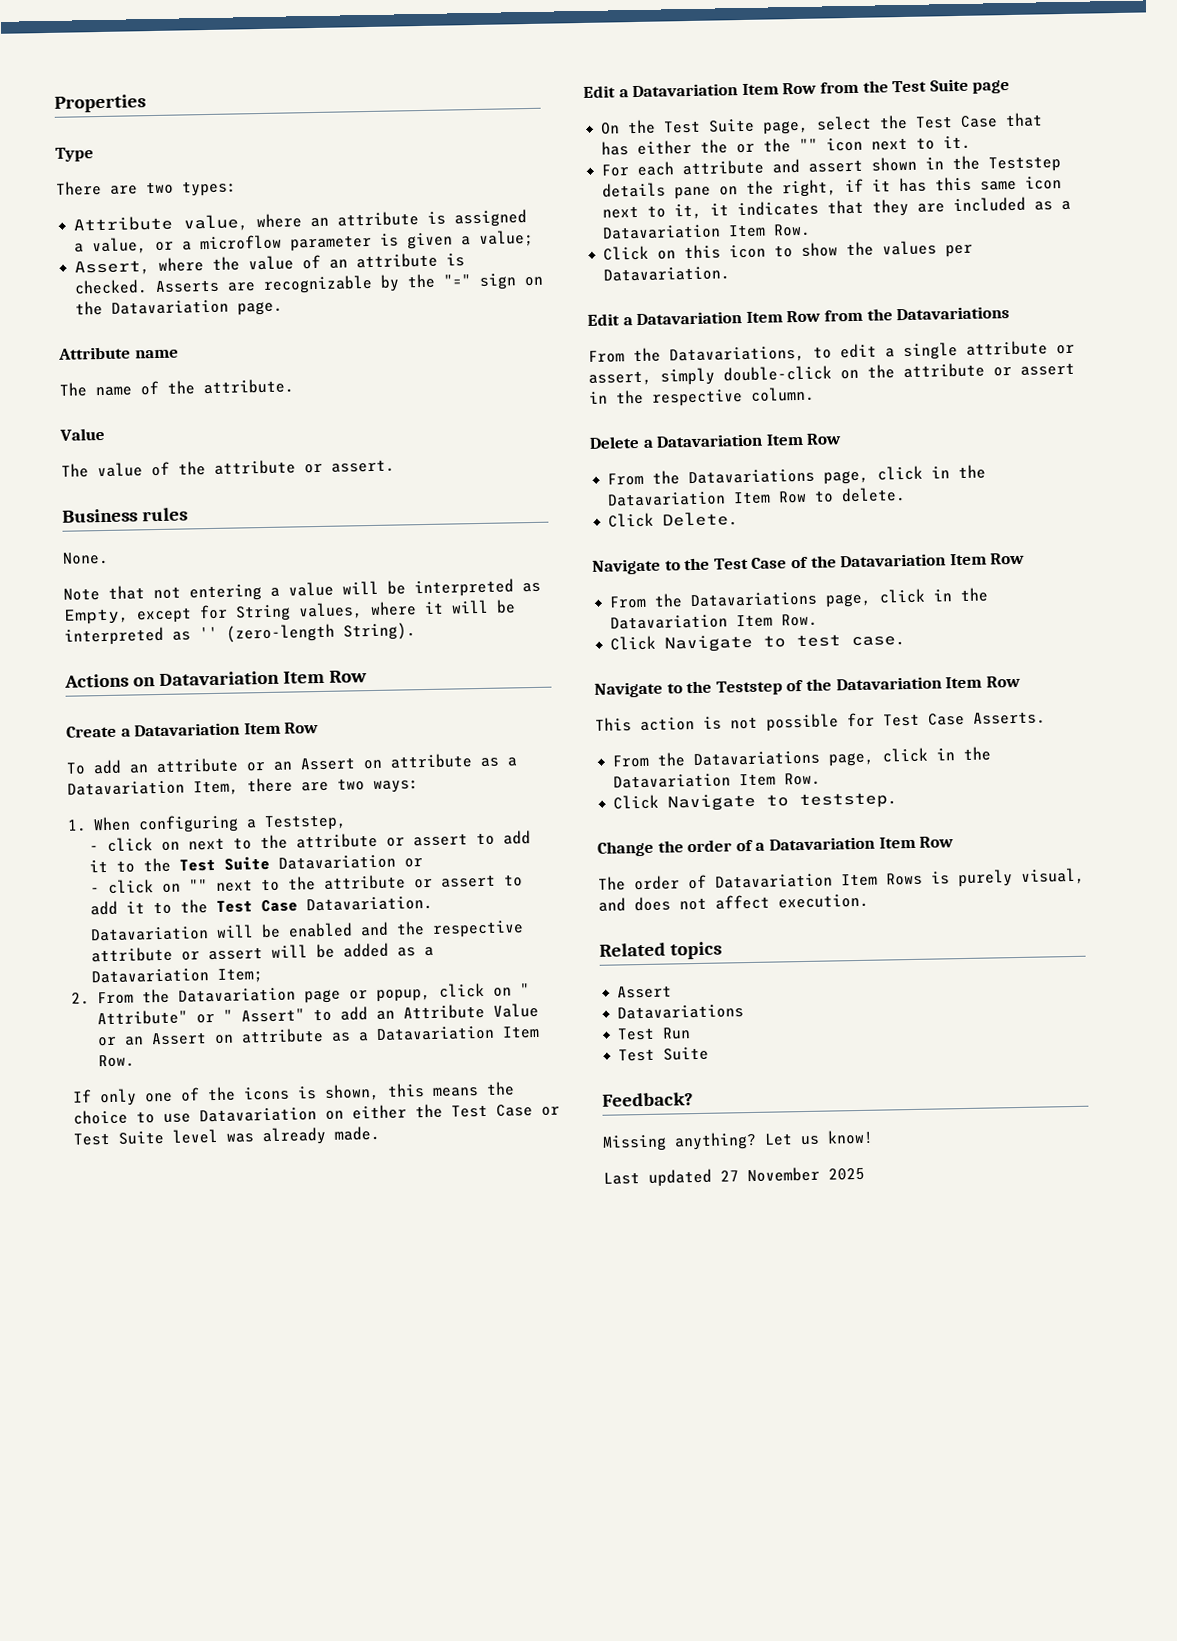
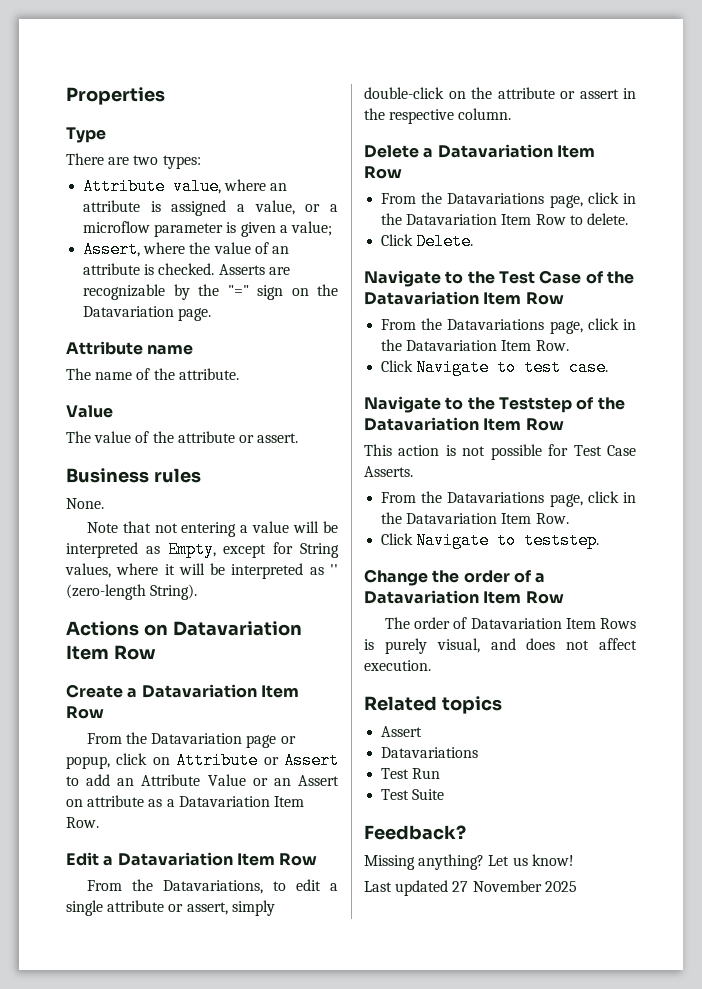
- To add an attribute or an Assert on attribute as a Datavariation Item, there are two ways:
- 1. When configuring a Teststep,
- - click on next to the attribute or assert to add it to the Test Suite Datavariation or
- - click on "" next to the attribute or assert to add it to the Test Case Datavariation.
- Datavariation will be enabled and the respective attribute or assert will be added as a Datavariation Item;
- 2. From the Datavariation page or popup, click on " Attribute" or " Assert" to add an Attribute Value or an Assert on attribute as a Datavariation Item Row.
+ From the Datavariation page or popup, click on Attribute or Assert to add an Attribute Value or an Assert on attribute as a Datavariation Item Row.
- If only one of the icons is shown, this means the choice to use Datavariation on either the Test Case or Test Suite level was already made.
- Edit a Datavariation Item Row from the Test Suite page
- On the Test Suite page, select the Test Case that has either the or the "" icon next to it.
- For each attribute and assert shown in the Teststep details pane on the right, if it has this same icon next to it, it indicates that they are included as a Datavariation Item Row.
- Click on this icon to show the values per Datavariation.
- Edit a Datavariation Item Row from the Datavariations
+ Edit a Datavariation Item Row

